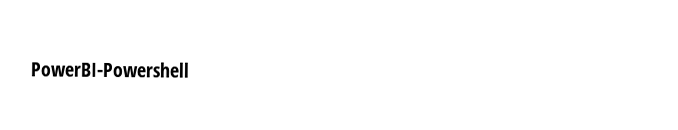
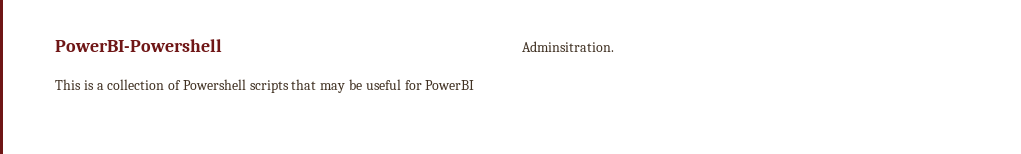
+ This is a collection of Powershell scripts that may be useful for PowerBI Adminsitration.

